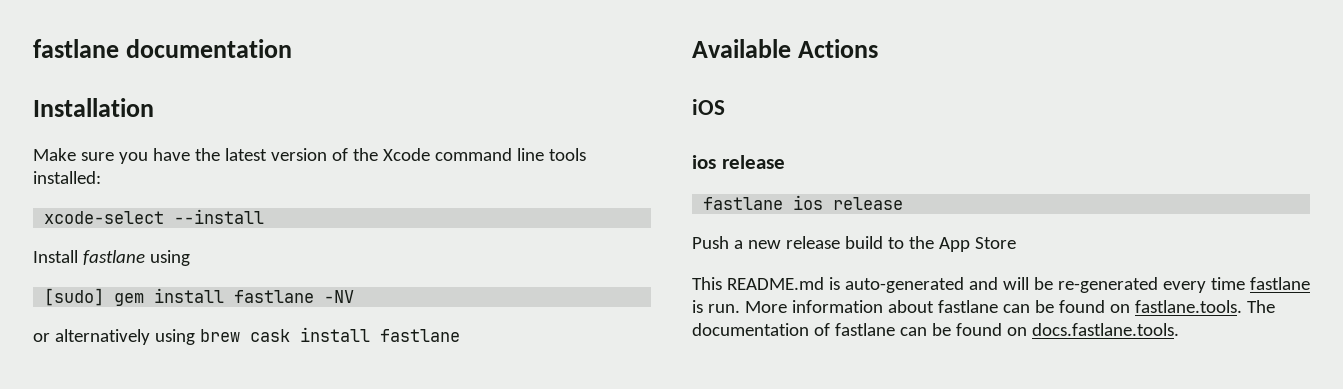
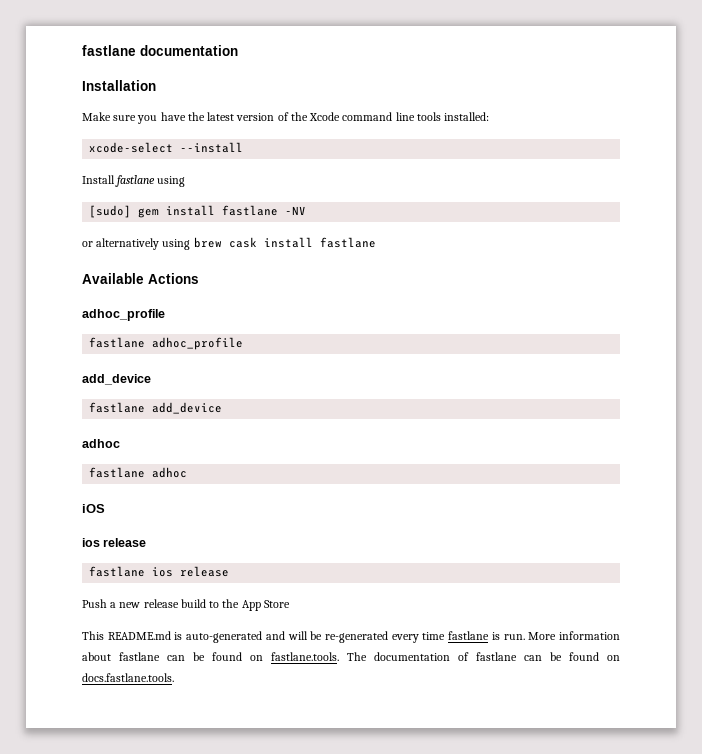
  Available Actions
+ adhoc_profile
+ fastlane adhoc_profile
+ add_device
+ fastlane add_device
+ adhoc
+ fastlane adhoc

